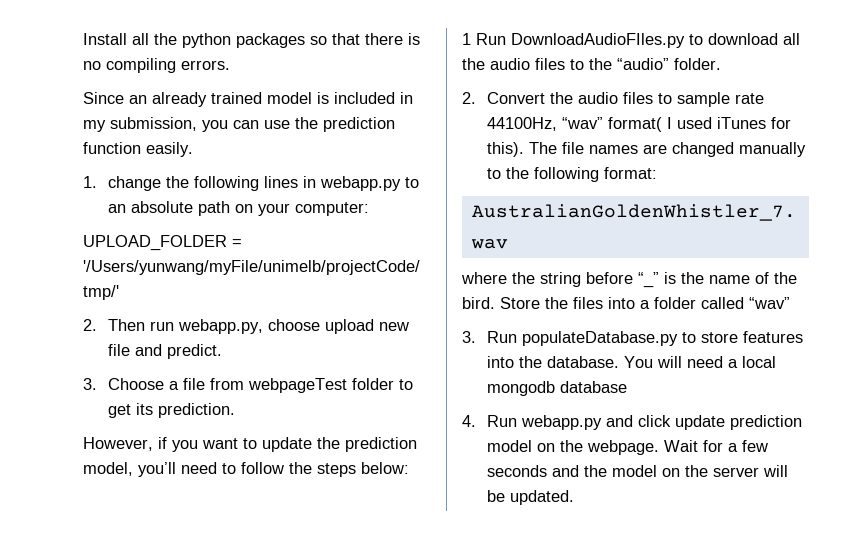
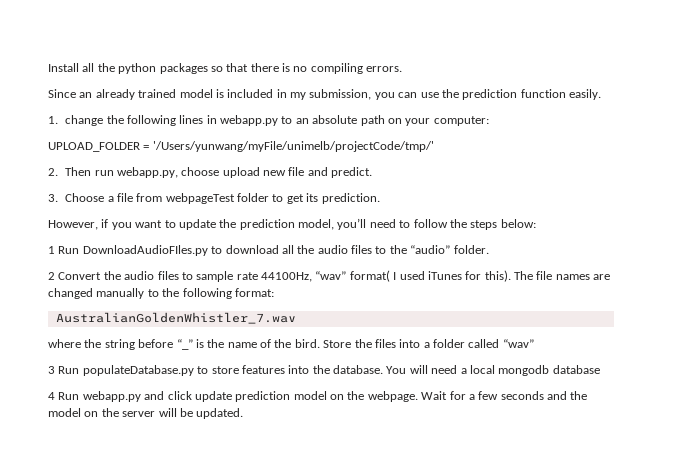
- 2. Convert the audio files to sample rate 44100Hz, “wav” format( I used iTunes for this).
+ 2 Convert the audio files to sample rate 44100Hz, “wav” format( I used iTunes for this).
- 3. Run populateDatabase.py to store features into the database.
+ 3 Run populateDatabase.py to store features into the database.
- 4. Run webapp.py and click update prediction model on the webpage.
+ 4 Run webapp.py and click update prediction model on the webpage.

